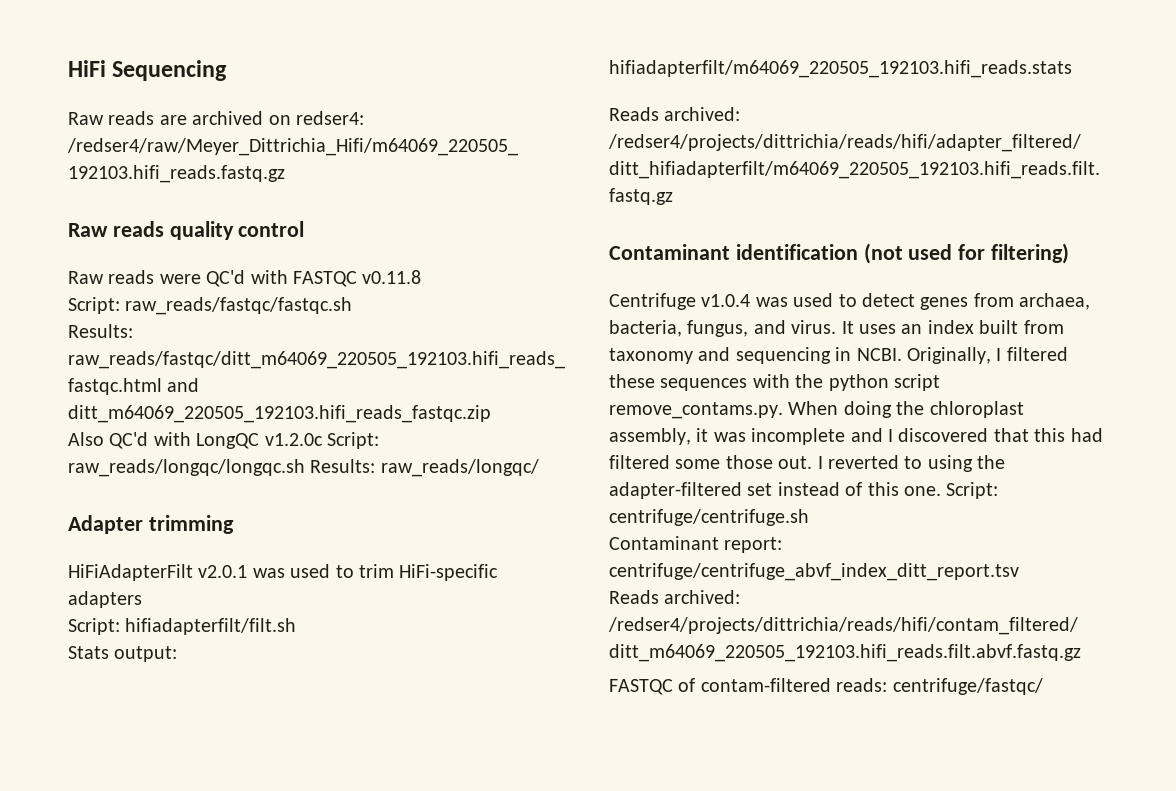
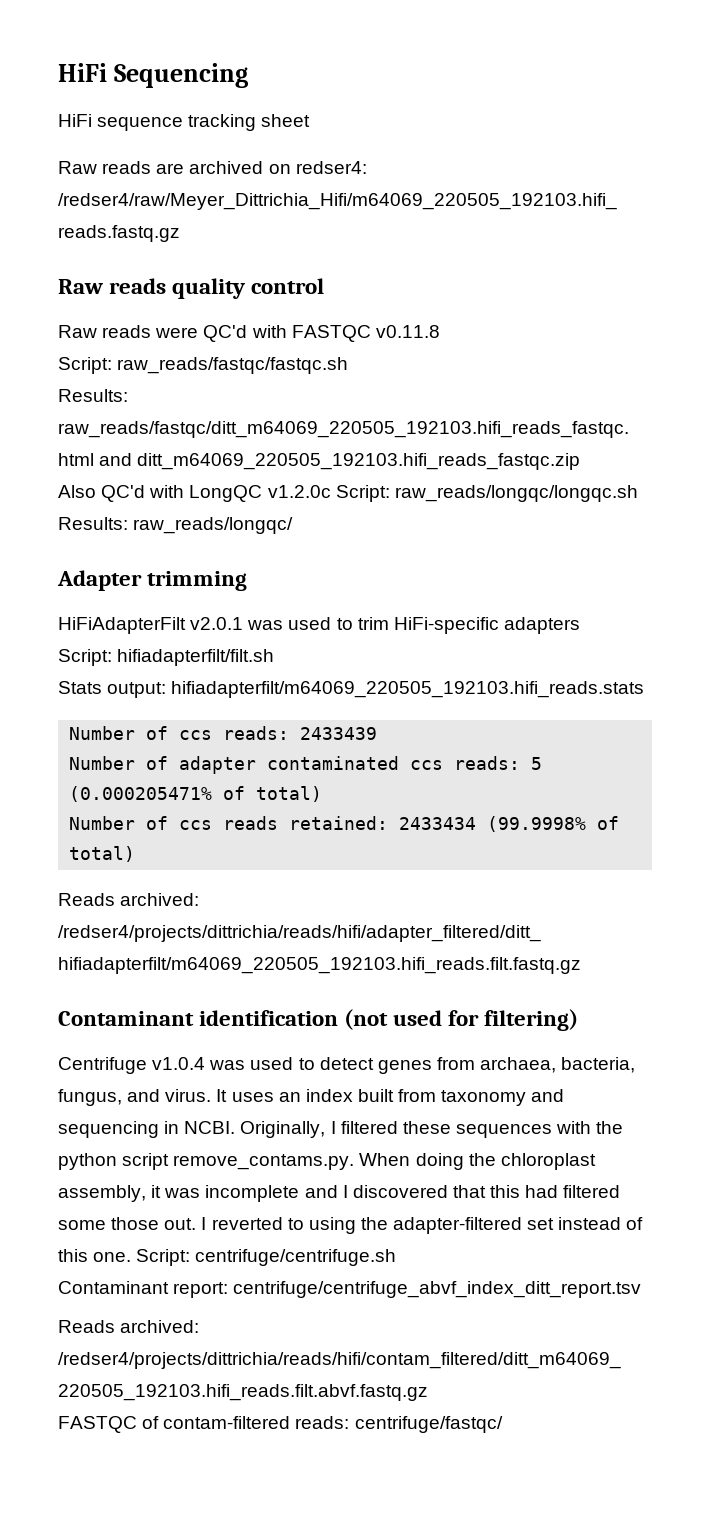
+ HiFi sequence tracking sheet
+ Number of ccs reads: 2433439
+ Number of adapter contaminated ccs reads: 5 (0.000205471% of total)
+ Number of ccs reads retained: 2433434 (99.9998% of total)

